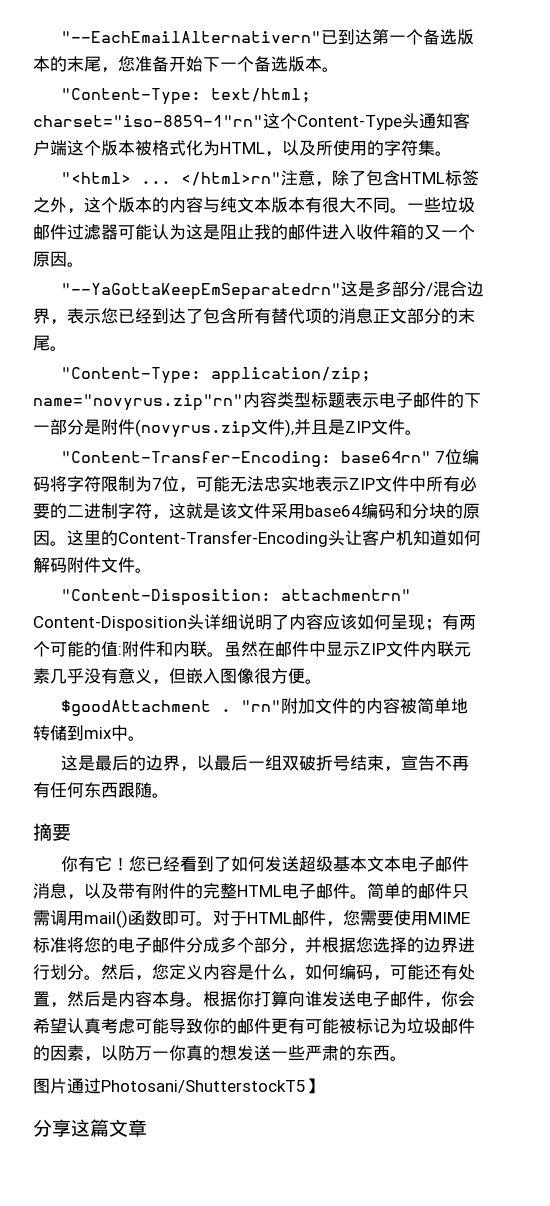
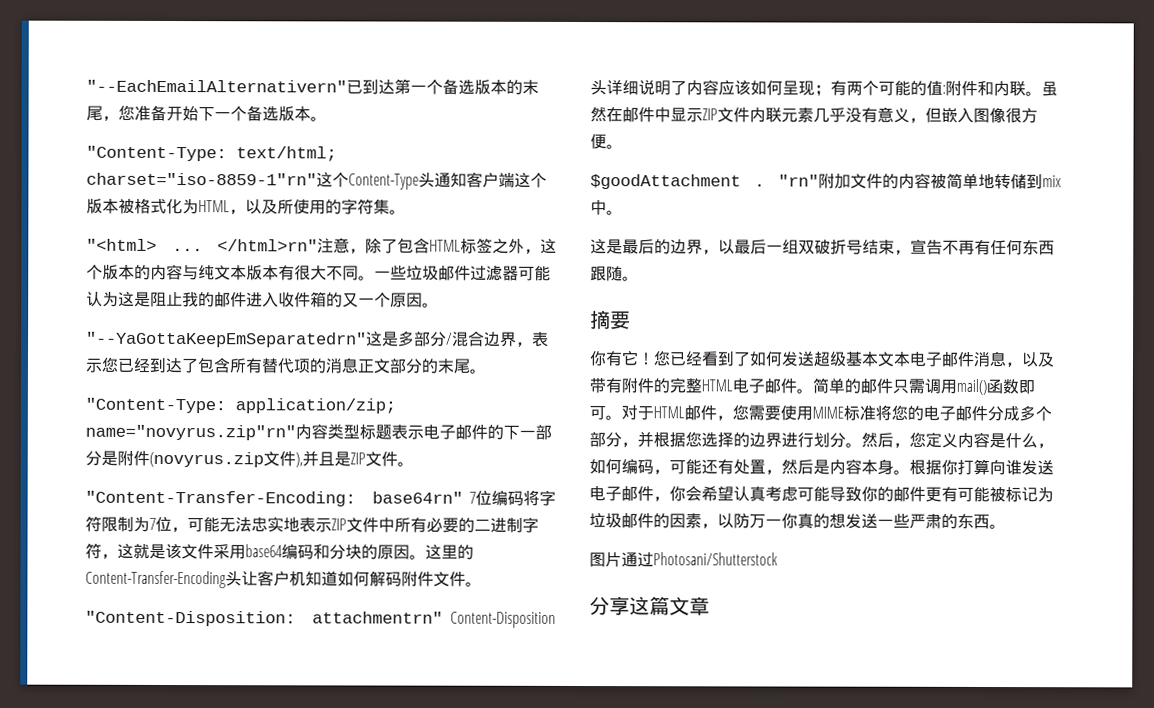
- 图片通过Photosani/ShutterstockT5】
+ 图片通过Photosani/Shutterstock

